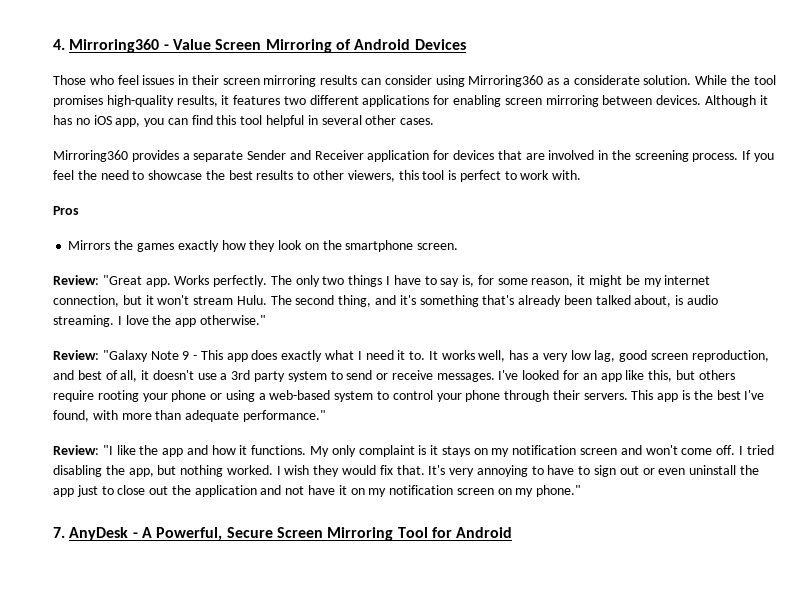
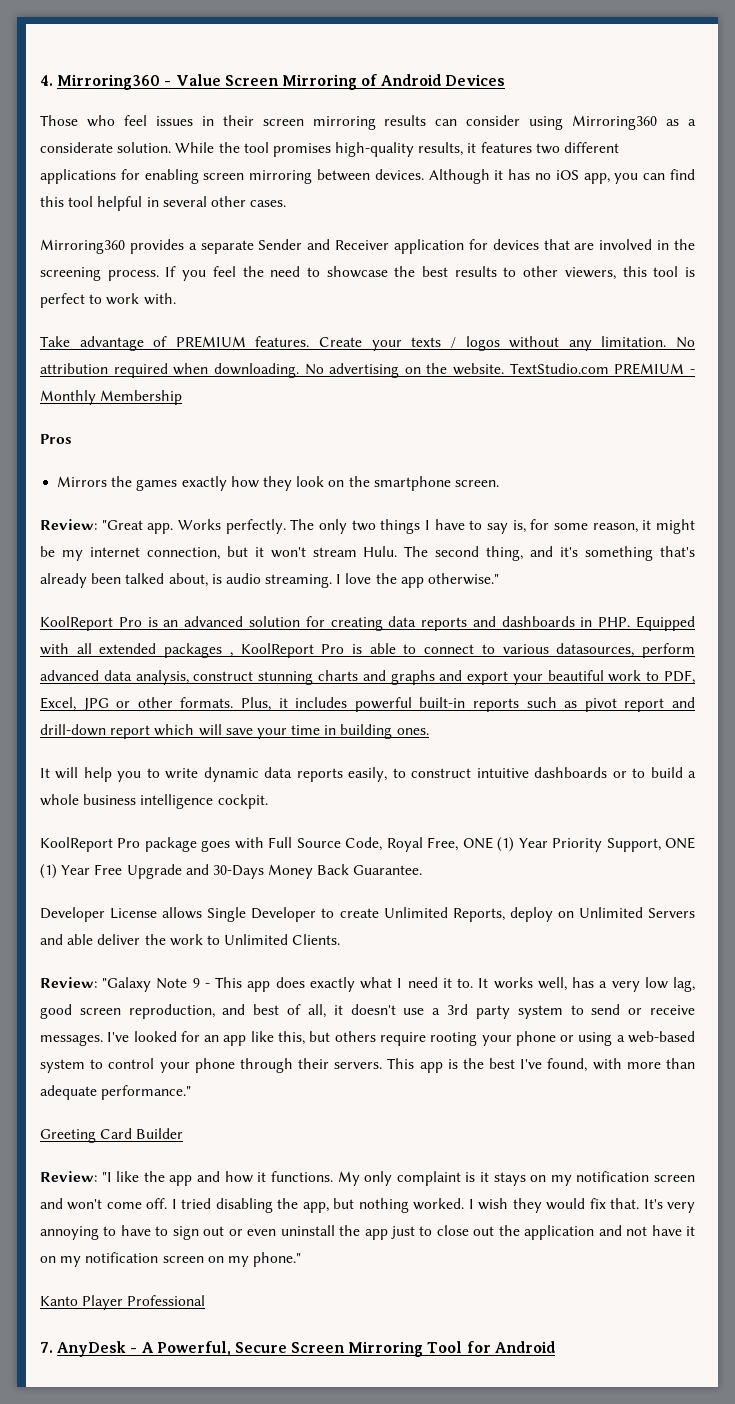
+ Take advantage of PREMIUM features. Create your texts / logos without any limitation. No attribution required when downloading. No advertising on the website. TextStudio.com PREMIUM - Monthly Membership
+ KoolReport Pro is an advanced solution for creating data reports and dashboards in PHP. Equipped with all extended packages , KoolReport Pro is able to connect to various datasources, perform advanced data analysis, construct stunning charts and graphs and export your beautiful work to PDF, Excel, JPG or other formats. Plus, it includes powerful built-in reports such as pivot report and drill-down report which will save your time in building ones.
+ It will help you to write dynamic data reports easily, to construct intuitive dashboards or to build a whole business intelligence cockpit.
+ KoolReport Pro package goes with Full Source Code, Royal Free, ONE (1) Year Priority Support, ONE (1) Year Free Upgrade and 30-Days Money Back Guarantee.
+ Developer License allows Single Developer to create Unlimited Reports, deploy on Unlimited Servers and able deliver the work to Unlimited Clients.
+ Greeting Card Builder
+ Kanto Player Professional

